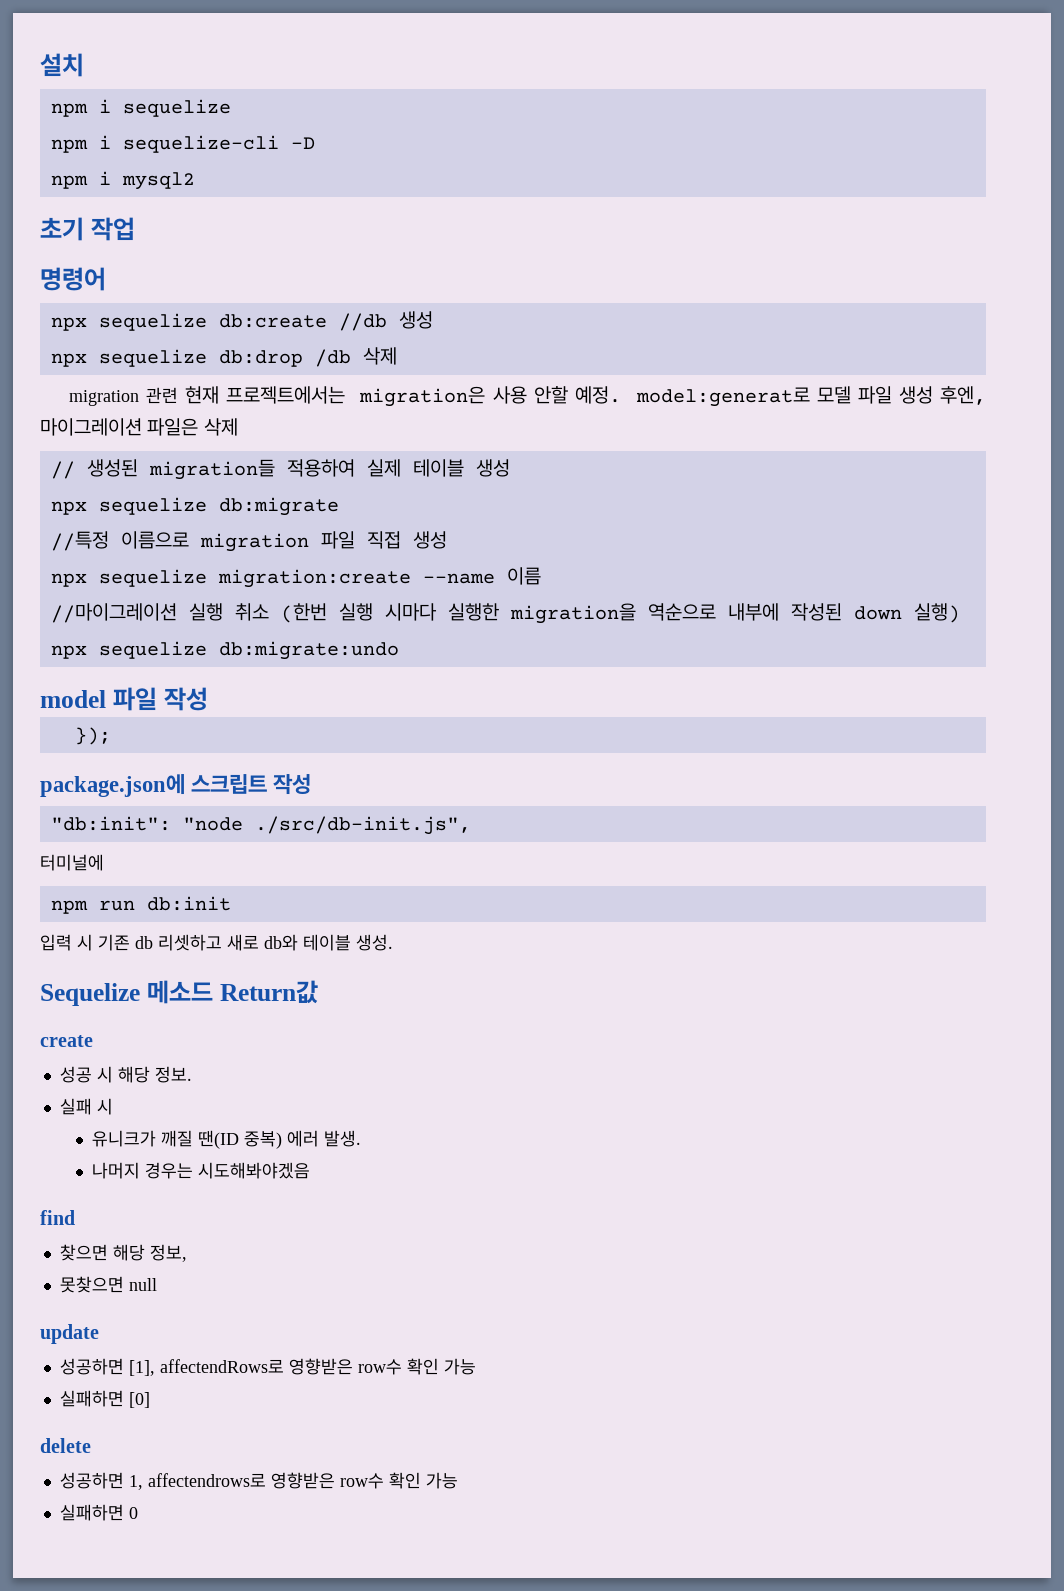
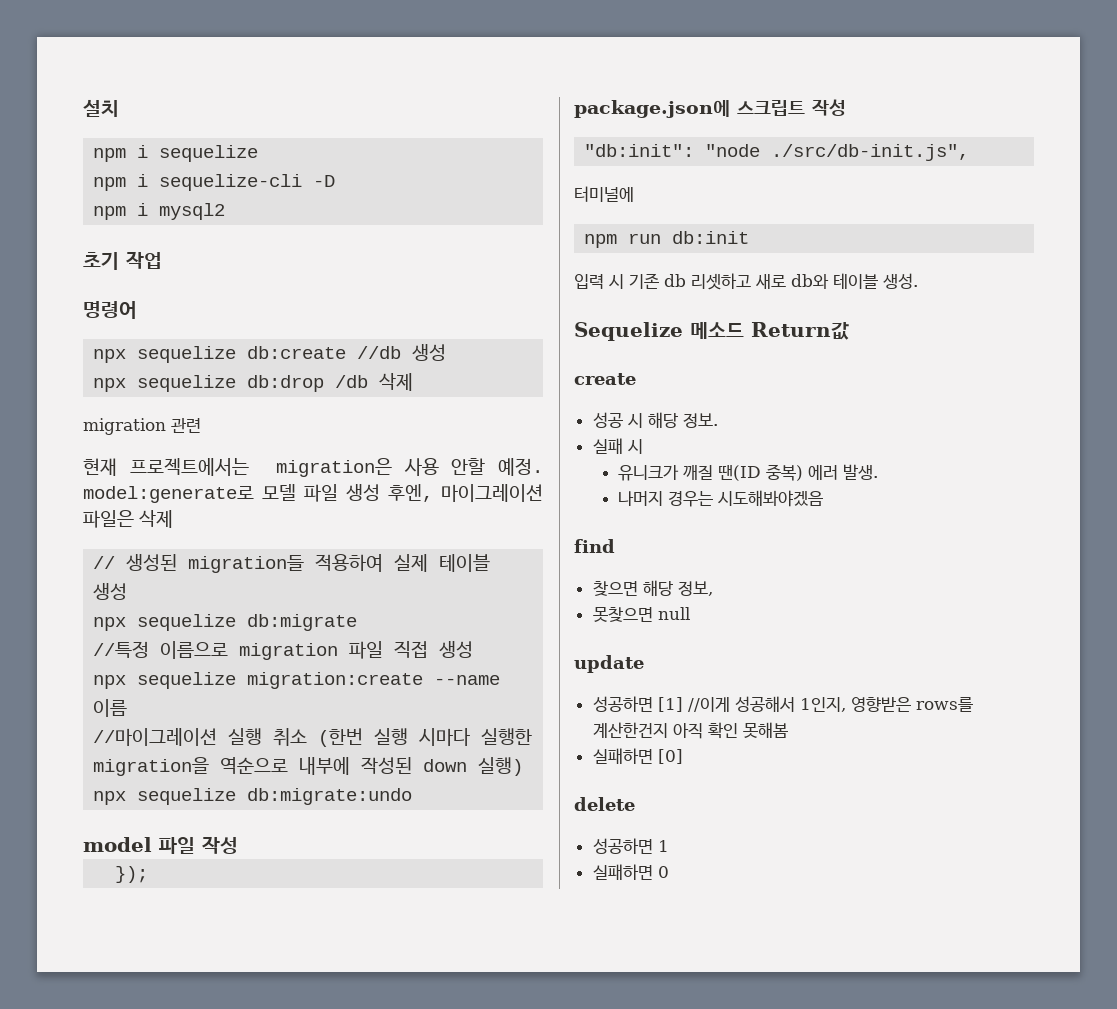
- migration 관련 현재 프로젝트에서는 migration은 사용 안할 예정. model:generat로 모델 파일 생성 후엔, 마이그레이션 파일은 삭제
+ migration 관련
+ 현재 프로젝트에서는 migration은 사용 안할 예정. model:generate로 모델 파일 생성 후엔, 마이그레이션 파일은 삭제
- 성공하면 [1], affectendRows로 영향받은 row수 확인 가능
+ 성공하면 [1] //이게 성공해서 1인지, 영향받은 rows를 계산한건지 아직 확인 못해봄
  실패하면 [0]
  delete
- 성공하면 1, affectendrows로 영향받은 row수 확인 가능
+ 성공하면 1

